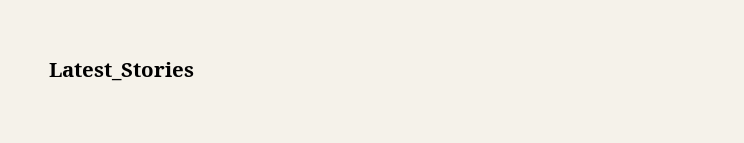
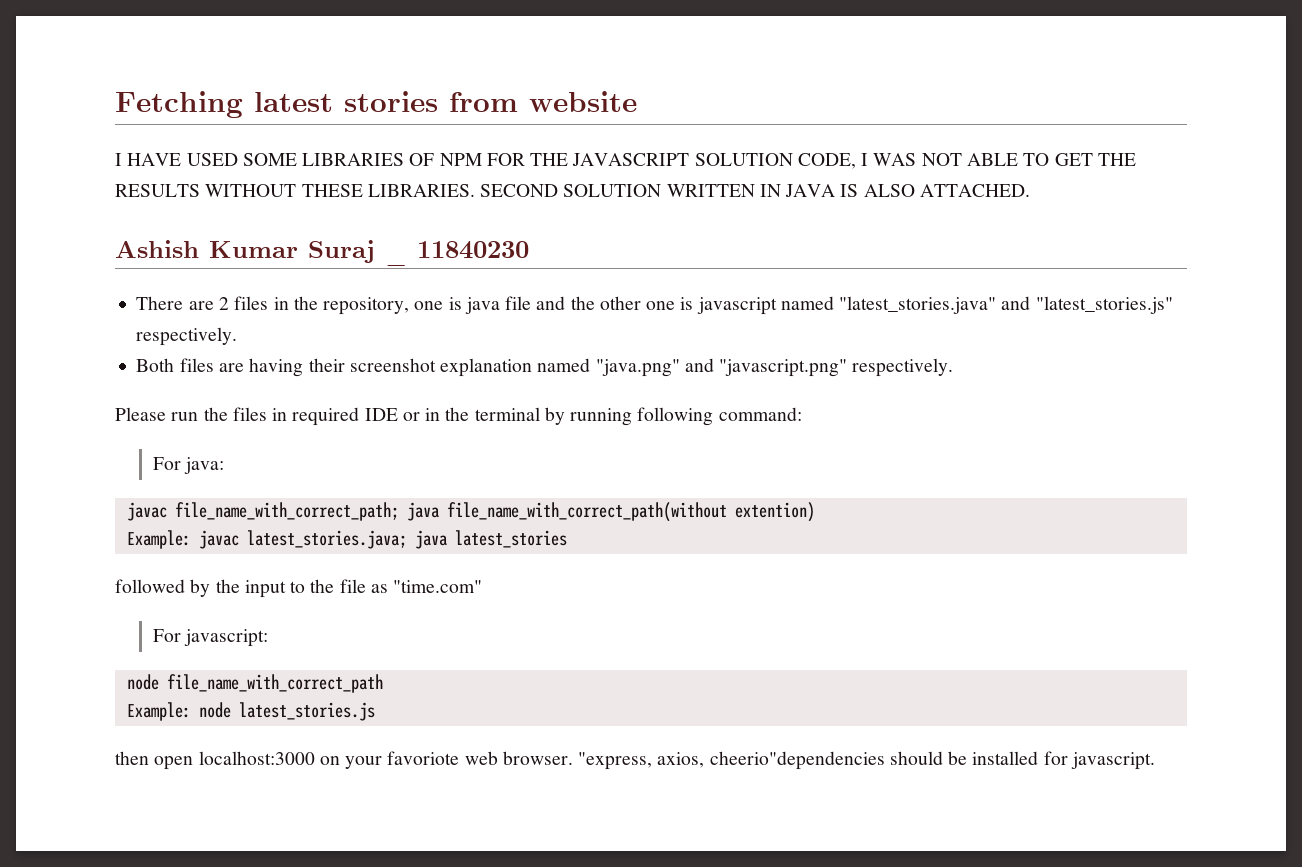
- Latest_Stories
+ Fetching latest stories from website
+ I HAVE USED SOME LIBRARIES OF NPM FOR THE JAVASCRIPT SOLUTION CODE, I WAS NOT ABLE TO GET THE RESULTS WITHOUT THESE LIBRARIES. SECOND SOLUTION WRITTEN IN JAVA IS ALSO ATTACHED.
+ Ashish Kumar Suraj _ 11840230
+ There are 2 files in the repository, one is java file and the other one is javascript named "latest_stories.java" and "latest_stories.js" respectively.
+ Both files are having their screenshot explanation named "java.png" and "javascript.png" respectively.
+ Please run the files in required IDE or in the terminal by running following command:
+ For java:
+ javac file_name_with_correct_path; java file_name_with_correct_path(without extention)
+ Example: javac latest_stories.java; java latest_stories
+ followed by the input to the file as "time.com"
+ For javascript:
+ node file_name_with_correct_path
+ Example: node latest_stories.js
+ then open localhost:3000 on your favoriote web browser. "express, axios, cheerio"dependencies should be installed for javascript.

